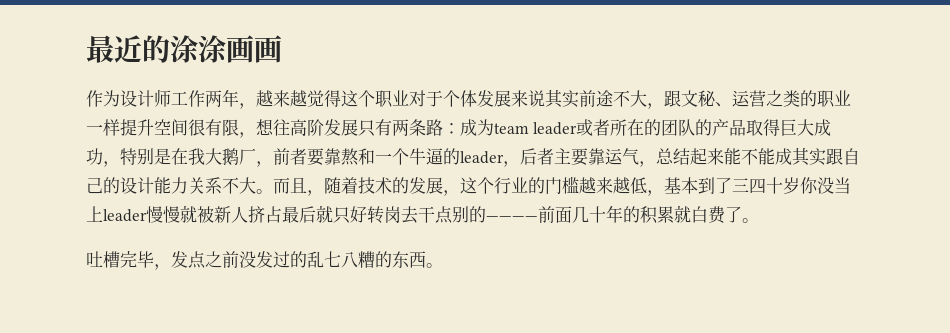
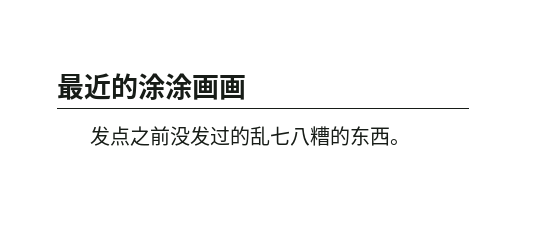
- 作为设计师工作两年，越来越觉得这个职业对于个体发展来说其实前途不大，跟文秘、运营之类的职业一样提升空间很有限，想往高阶发展只有两条路：成为team leader或者所在的团队的产品取得巨大成功，特别是在我大鹅厂，前者要靠熬和一个牛逼的leader，后者主要靠运气，总结起来能不能成其实跟自己的设计能力关系不大。而且，随着技术的发展，这个行业的门槛越来越低，基本到了三四十岁你没当上leader慢慢就被新人挤占最后就只好转岗去干点别的————前面几十年的积累就白费了。
- 吐槽完毕，发点之前没发过的乱七八糟的东西。
+ 发点之前没发过的乱七八糟的东西。

